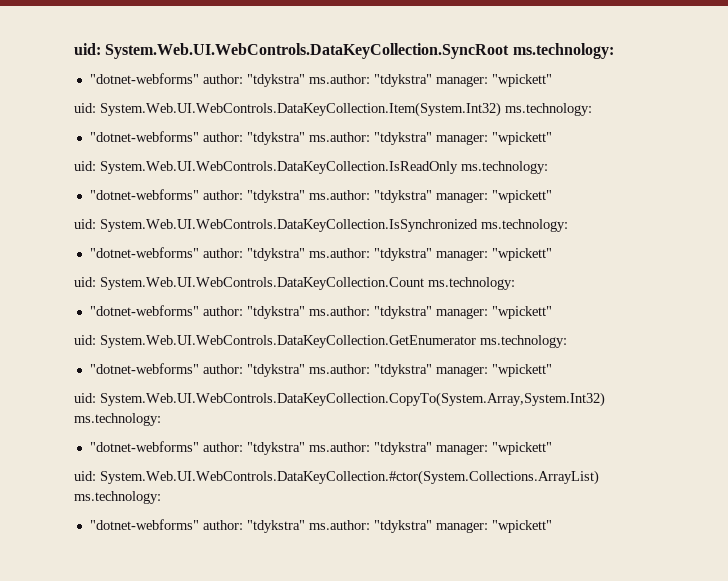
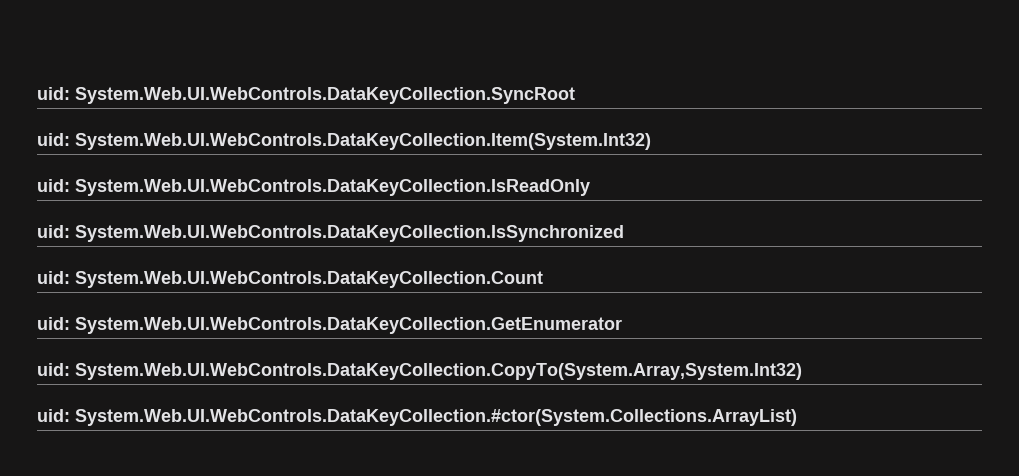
- uid: System.Web.UI.WebControls.DataKeyCollection.SyncRoot ms.technology:
- "dotnet-webforms" author: "tdykstra" ms.author: "tdykstra" manager: "wpickett"
- uid: System.Web.UI.WebControls.DataKeyCollection.Item(System.Int32) ms.technology:
- "dotnet-webforms" author: "tdykstra" ms.author: "tdykstra" manager: "wpickett"
- uid: System.Web.UI.WebControls.DataKeyCollection.IsReadOnly ms.technology:
- "dotnet-webforms" author: "tdykstra" ms.author: "tdykstra" manager: "wpickett"
- uid: System.Web.UI.WebControls.DataKeyCollection.IsSynchronized ms.technology:
- "dotnet-webforms" author: "tdykstra" ms.author: "tdykstra" manager: "wpickett"
- uid: System.Web.UI.WebControls.DataKeyCollection.Count ms.technology:
- "dotnet-webforms" author: "tdykstra" ms.author: "tdykstra" manager: "wpickett"
- uid: System.Web.UI.WebControls.DataKeyCollection.GetEnumerator ms.technology:
- "dotnet-webforms" author: "tdykstra" ms.author: "tdykstra" manager: "wpickett"
- uid: System.Web.UI.WebControls.DataKeyCollection.CopyTo(System.Array,System.Int32) ms.technology:
- "dotnet-webforms" author: "tdykstra" ms.author: "tdykstra" manager: "wpickett"
- uid: System.Web.UI.WebControls.DataKeyCollection.#ctor(System.Collections.ArrayList) ms.technology:
- "dotnet-webforms" author: "tdykstra" ms.author: "tdykstra" manager: "wpickett"
+ uid: System.Web.UI.WebControls.DataKeyCollection.SyncRoot
+ uid: System.Web.UI.WebControls.DataKeyCollection.Item(System.Int32)
+ uid: System.Web.UI.WebControls.DataKeyCollection.IsReadOnly
+ uid: System.Web.UI.WebControls.DataKeyCollection.IsSynchronized
+ uid: System.Web.UI.WebControls.DataKeyCollection.Count
+ uid: System.Web.UI.WebControls.DataKeyCollection.GetEnumerator
+ uid: System.Web.UI.WebControls.DataKeyCollection.CopyTo(System.Array,System.Int32)
+ uid: System.Web.UI.WebControls.DataKeyCollection.#ctor(System.Collections.ArrayList)

